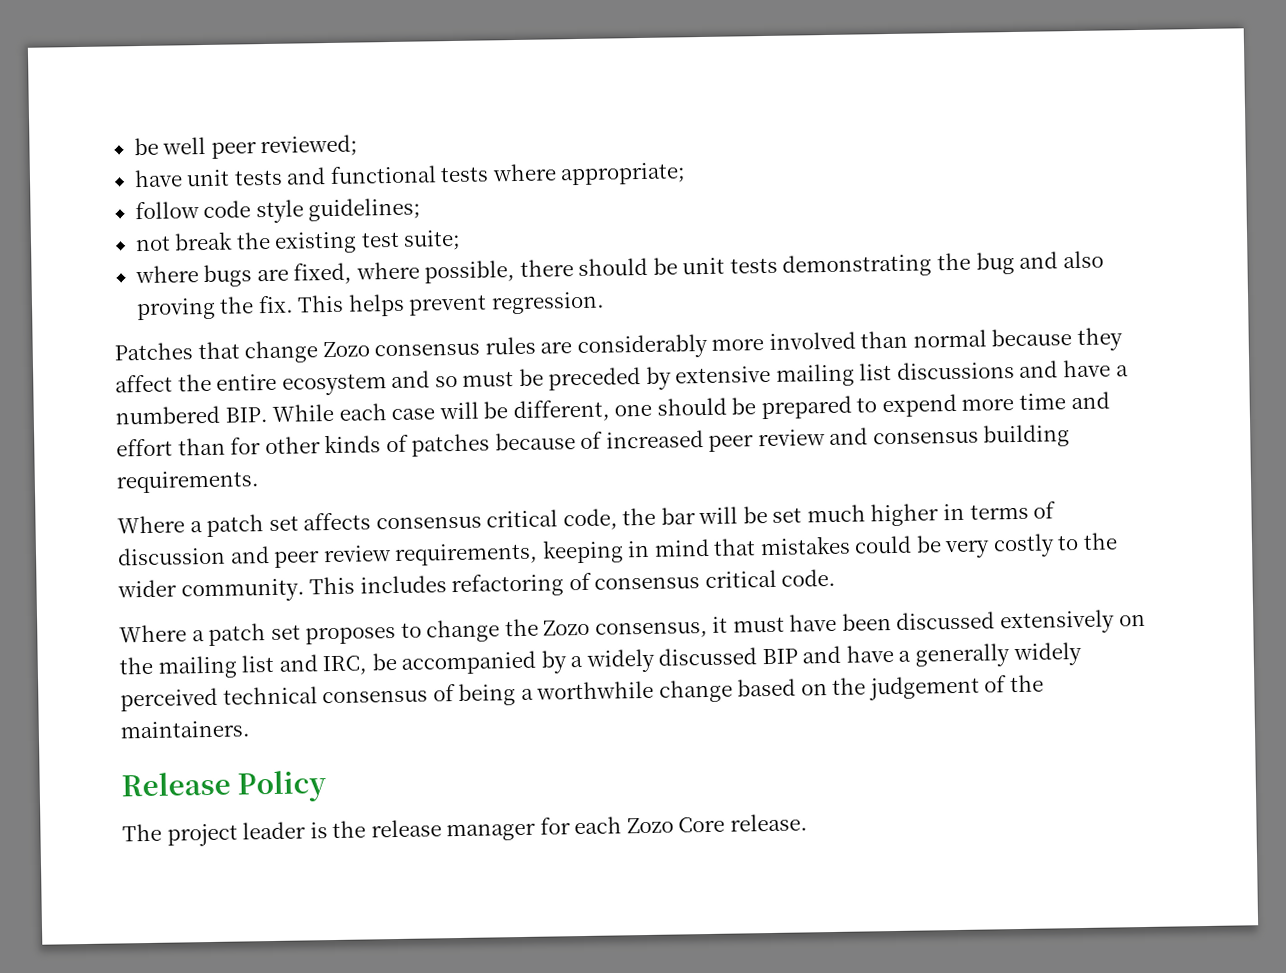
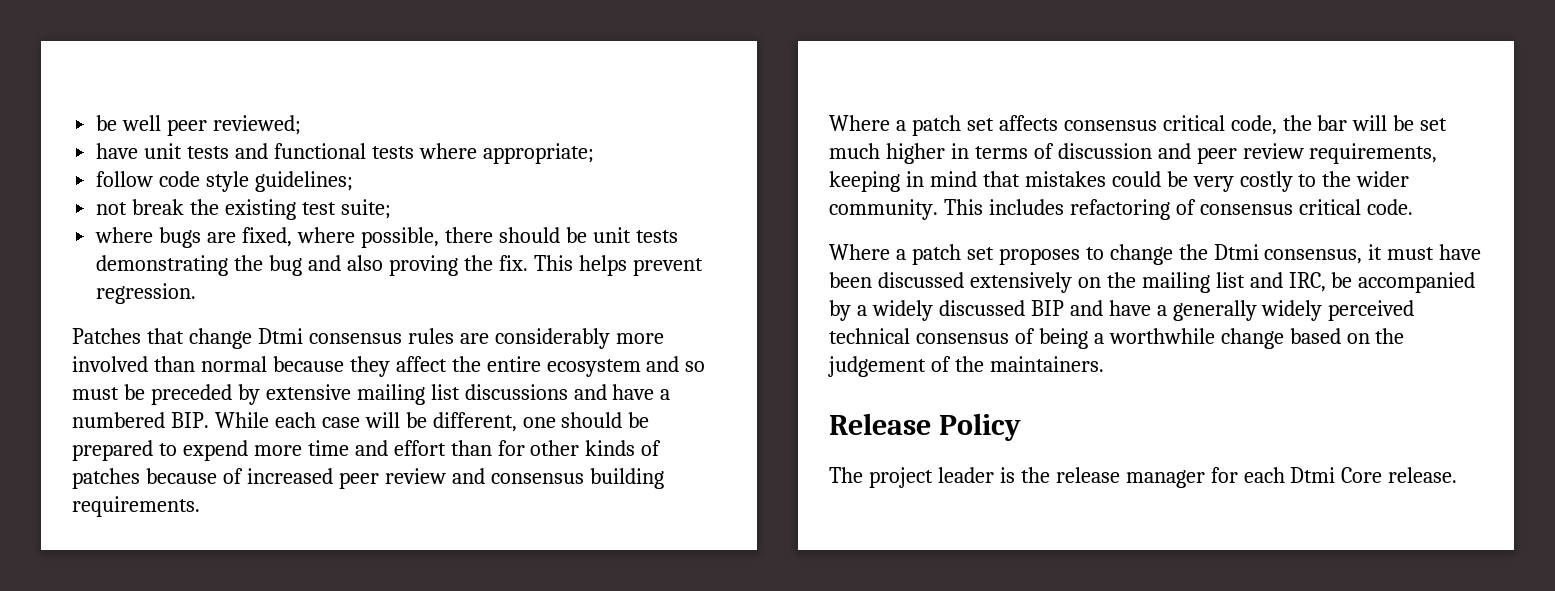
- Patches that change Zozo consensus rules are considerably more involved than normal because they affect the entire ecosystem and so must be preceded by extensive mailing list discussions and have a numbered BIP. While each case will be different, one should be prepared to expend more time and effort than for other kinds of patches because of increased peer review and consensus building requirements.
+ Patches that change Dtmi consensus rules are considerably more involved than normal because they affect the entire ecosystem and so must be preceded by extensive mailing list discussions and have a numbered BIP. While each case will be different, one should be prepared to expend more time and effort than for other kinds of patches because of increased peer review and consensus building requirements.
- Where a patch set proposes to change the Zozo consensus, it must have been discussed extensively on the mailing list and IRC, be accompanied by a widely discussed BIP and have a generally widely perceived technical consensus of being a worthwhile change based on the judgement of the maintainers.
+ Where a patch set proposes to change the Dtmi consensus, it must have been discussed extensively on the mailing list and IRC, be accompanied by a widely discussed BIP and have a generally widely perceived technical consensus of being a worthwhile change based on the judgement of the maintainers.
- The project leader is the release manager for each Zozo Core release.
+ The project leader is the release manager for each Dtmi Core release.

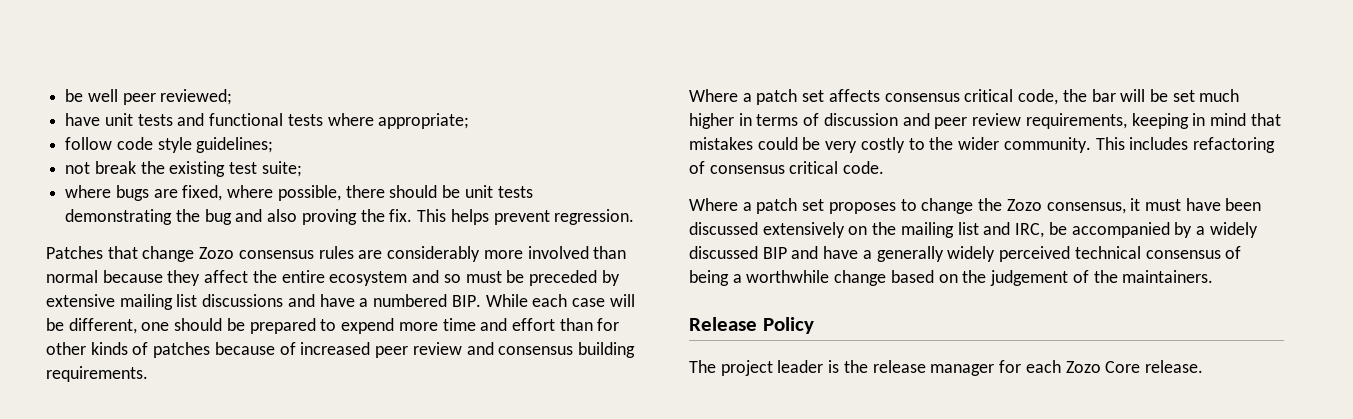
- Patches that change Dtmi consensus rules are considerably more involved than normal because they affect the entire ecosystem and so must be preceded by extensive mailing list discussions and have a numbered BIP. While each case will be different, one should be prepared to expend more time and effort than for other kinds of patches because of increased peer review and consensus building requirements.
+ Patches that change Zozo consensus rules are considerably more involved than normal because they affect the entire ecosystem and so must be preceded by extensive mailing list discussions and have a numbered BIP. While each case will be different, one should be prepared to expend more time and effort than for other kinds of patches because of increased peer review and consensus building requirements.
- Where a patch set proposes to change the Dtmi consensus, it must have been discussed extensively on the mailing list and IRC, be accompanied by a widely discussed BIP and have a generally widely perceived technical consensus of being a worthwhile change based on the judgement of the maintainers.
+ Where a patch set proposes to change the Zozo consensus, it must have been discussed extensively on the mailing list and IRC, be accompanied by a widely discussed BIP and have a generally widely perceived technical consensus of being a worthwhile change based on the judgement of the maintainers.
- The project leader is the release manager for each Dtmi Core release.
+ The project leader is the release manager for each Zozo Core release.

